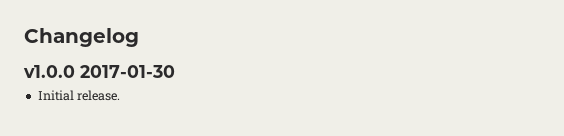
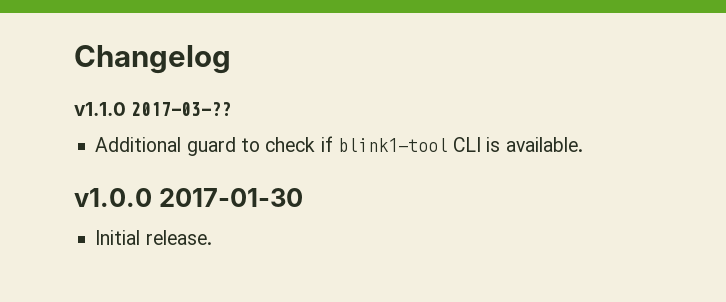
+ v1.1.0 2017-03-??
+ Additional guard to check if blink1-tool CLI is available.

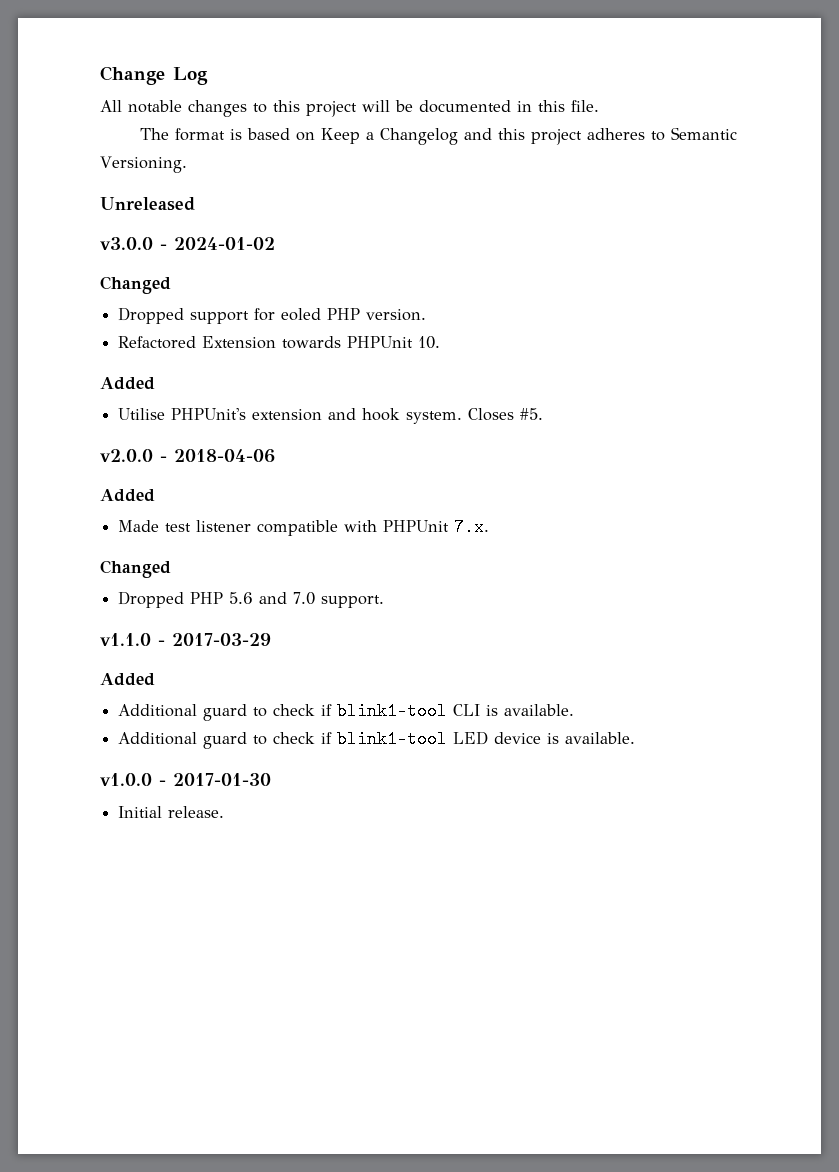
- Changelog
- v1.1.0 2017-03-??
+ Change Log
+ All notable changes to this project will be documented in this file.
+ The format is based on Keep a Changelog and this project adheres to Semantic Versioning.
+ Unreleased
+ v3.0.0 - 2024-01-02
+ Changed
+ Dropped support for eoled PHP version.
+ Refactored Extension towards PHPUnit 10.
+ Added
+ Utilise PHPUnit's extension and hook system. Closes #5.
+ v2.0.0 - 2018-04-06
+ Added
+ Made test listener compatible with PHPUnit 7.x.
+ Changed
+ Dropped PHP 5.6 and 7.0 support.
+ v1.1.0 - 2017-03-29
+ Added
+ Additional guard to check if blink1-tool LED device is available.
- v1.0.0 2017-01-30
+ v1.0.0 - 2017-01-30

